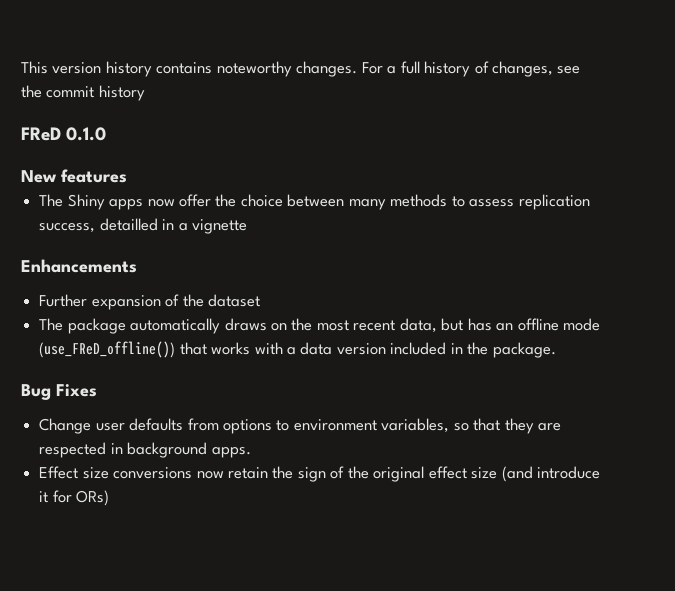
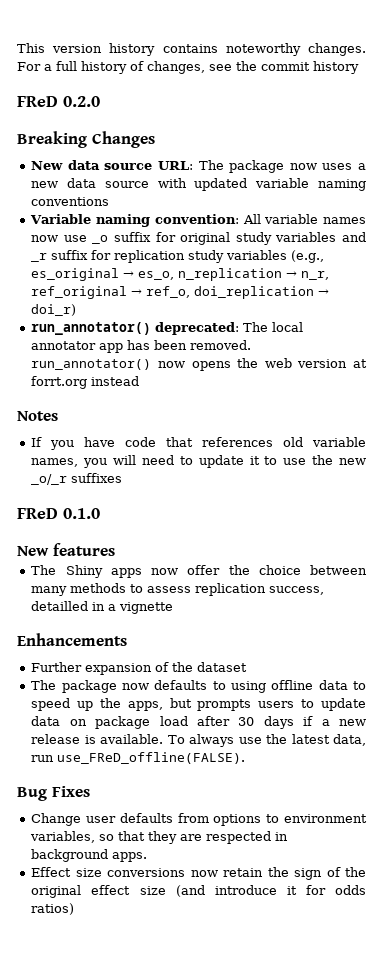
+ FReD 0.2.0
+ Breaking Changes
+ New data source URL: The package now uses a new data source with updated variable naming conventions
+ Variable naming convention: All variable names now use _o suffix for original study variables and _r suffix for replication study variables (e.g., es_original → es_o, n_replication → n_r, ref_original → ref_o, doi_replication → doi_r)
+ run_annotator() deprecated: The local annotator app has been removed. run_annotator() now opens the web version at forrt.org instead
+ Notes
+ If you have code that references old variable names, you will need to update it to use the new _o/_r suffixes
- The package automatically draws on the most recent data, but has an offline mode (use_FReD_offline()) that works with a data version included in the package.
+ The package now defaults to using offline data to speed up the apps, but prompts users to update data on package load after 30 days if a new release is available. To always use the latest data, run use_FReD_offline(FALSE).
- Effect size conversions now retain the sign of the original effect size (and introduce it for ORs)
+ Effect size conversions now retain the sign of the original effect size (and introduce it for odds ratios)

